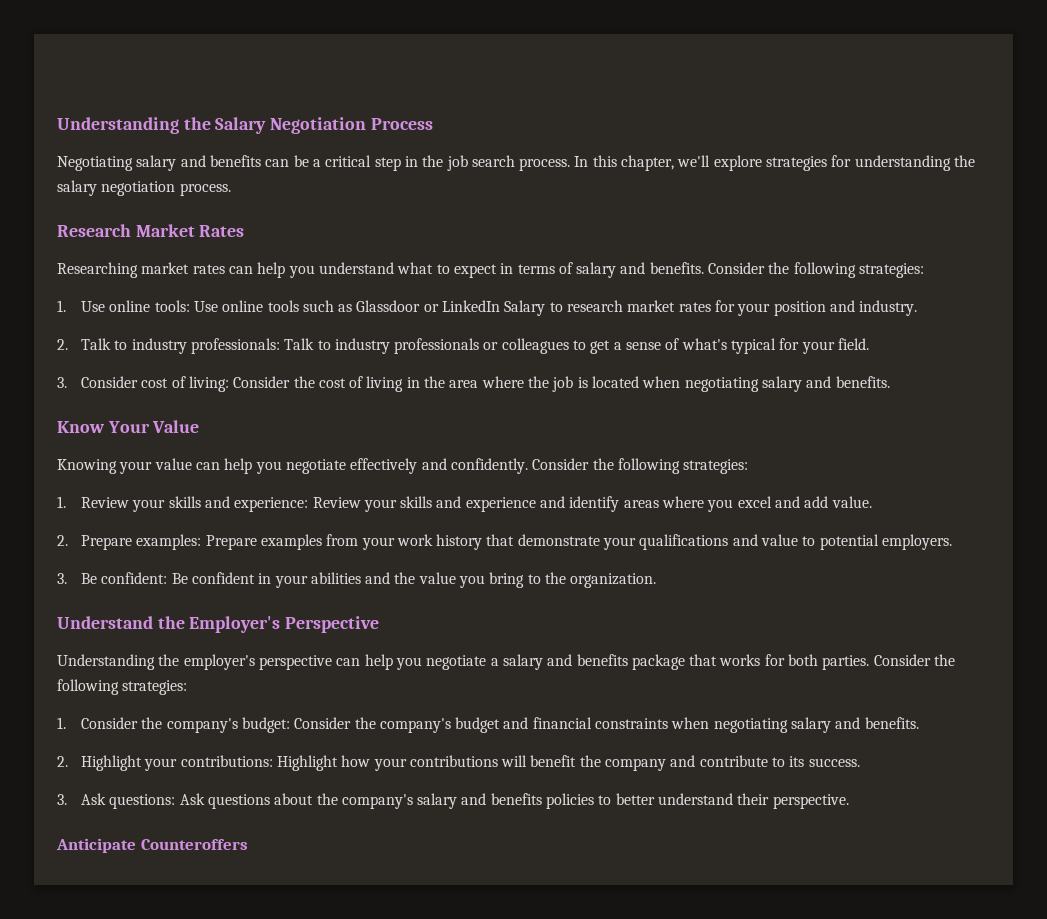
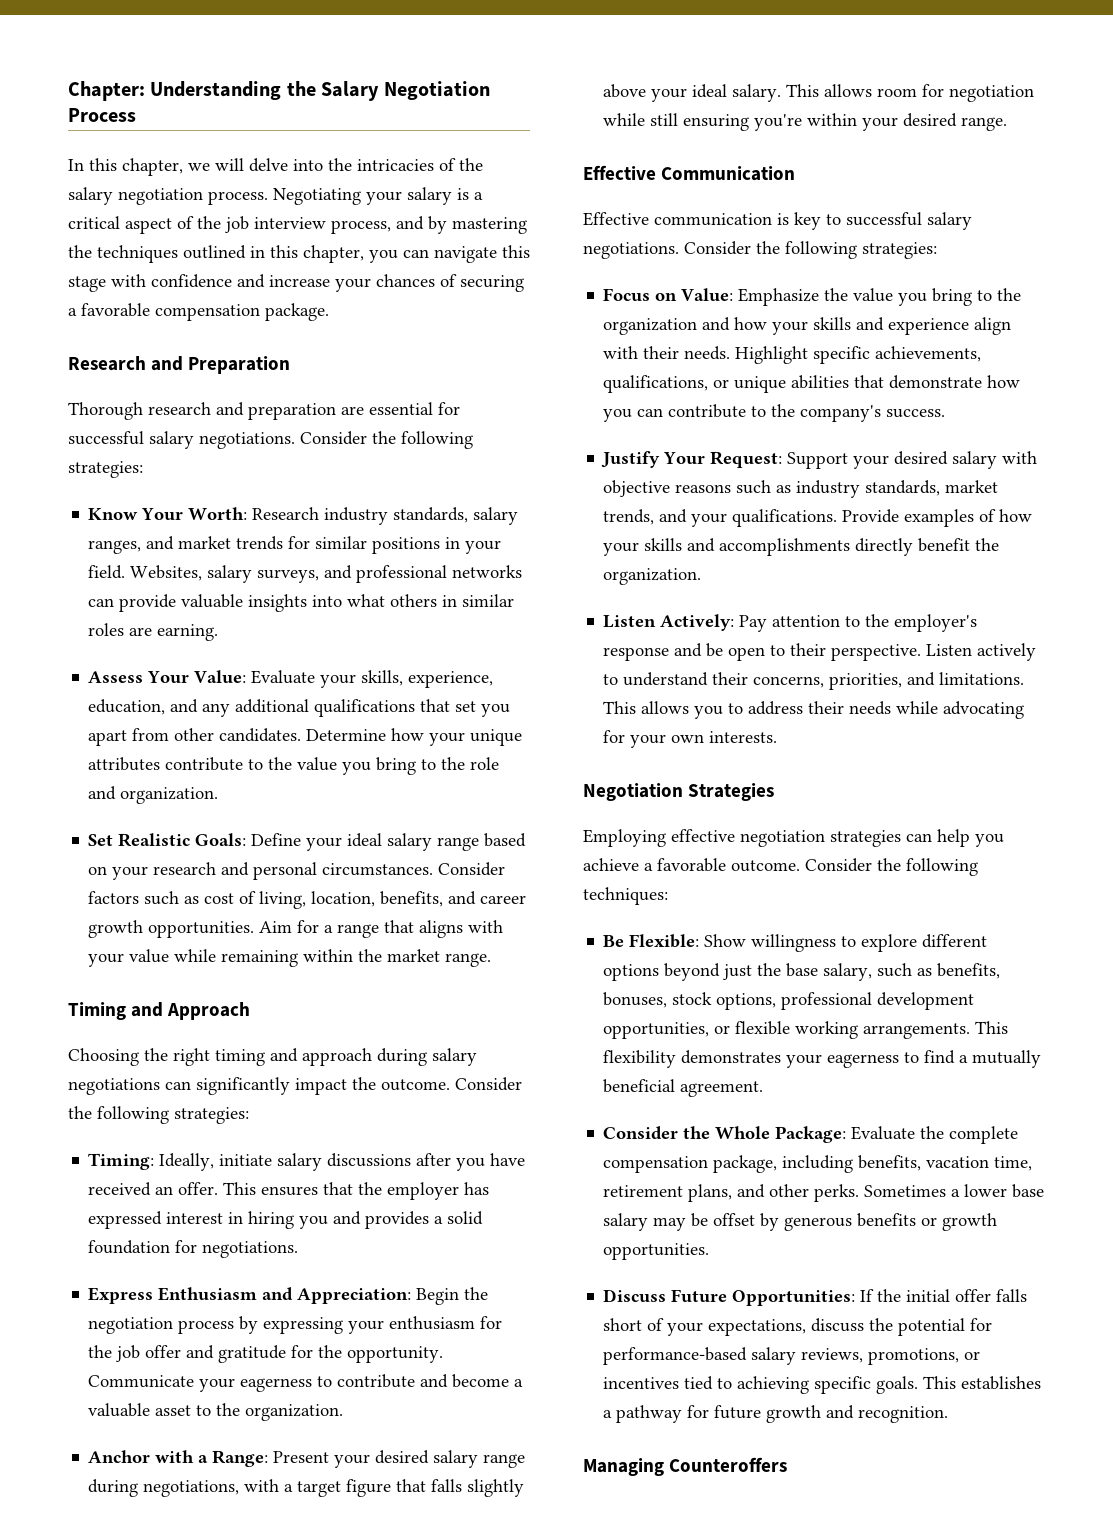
- Understanding the Salary Negotiation Process
+ Chapter: Understanding the Salary Negotiation Process
- Negotiating salary and benefits can be a critical step in the job search process. In this chapter, we'll explore strategies for understanding the salary negotiation process.
- Research Market Rates
- Researching market rates can help you understand what to expect in terms of salary and benefits. Consider the following strategies:
- 1. Use online tools: Use online tools such as Glassdoor or LinkedIn Salary to research market rates for your position and industry.
- 2. Talk to industry professionals: Talk to industry professionals or colleagues to get a sense of what's typical for your field.
- 3. Consider cost of living: Consider the cost of living in the area where the job is located when negotiating salary and benefits.
- Know Your Value
- Knowing your value can help you negotiate effectively and confidently. Consider the following strategies:
- 1. Review your skills and experience: Review your skills and experience and identify areas where you excel and add value.
- 2. Prepare examples: Prepare examples from your work history that demonstrate your qualifications and value to potential employers.
- 3. Be confident: Be confident in your abilities and the value you bring to the organization.
- Understand the Employer's Perspective
- Understanding the employer's perspective can help you negotiate a salary and benefits package that works for both parties. Consider the following strategies:
- 1. Consider the company's budget: Consider the company's budget and financial constraints when negotiating salary and benefits.
- 2. Highlight your contributions: Highlight how your contributions will benefit the company and contribute to its success.
- 3. Ask questions: Ask questions about the company's salary and benefits policies to better understand their perspective.
- Anticipate Counteroffers
+ In this chapter, we will delve into the intricacies of the salary negotiation process. Negotiating your salary is a critical aspect of the job interview process, and by mastering the techniques outlined in this chapter, you can navigate this stage with confidence and increase your chances of securing a favorable compensation package.
+ Research and Preparation
+ Thorough research and preparation are essential for successful salary negotiations. Consider the following strategies:
+ Know Your Worth: Research industry standards, salary ranges, and market trends for similar positions in your field. Websites, salary surveys, and professional networks can provide valuable insights into what others in similar roles are earning.
+ Assess Your Value: Evaluate your skills, experience, education, and any additional qualifications that set you apart from other candidates. Determine how your unique attributes contribute to the value you bring to the role and organization.
+ Set Realistic Goals: Define your ideal salary range based on your research and personal circumstances. Consider factors such as cost of living, location, benefits, and career growth opportunities. Aim for a range that aligns with your value while remaining within the market range.
+ Timing and Approach
+ Choosing the right timing and approach during salary negotiations can significantly impact the outcome. Consider the following strategies:
+ Timing: Ideally, initiate salary discussions after you have received an offer. This ensures that the employer has expressed interest in hiring you and provides a solid foundation for negotiations.
+ Express Enthusiasm and Appreciation: Begin the negotiation process by expressing your enthusiasm for the job offer and gratitude for the opportunity. Communicate your eagerness to contribute and become a valuable asset to the organization.
+ Anchor with a Range: Present your desired salary range during negotiations, with a target figure that falls slightly above your ideal salary. This allows room for negotiation while still ensuring you're within your desired range.
+ Effective Communication
+ Effective communication is key to successful salary negotiations. Consider the following strategies:
+ Focus on Value: Emphasize the value you bring to the organization and how your skills and experience align with their needs. Highlight specific achievements, qualifications, or unique abilities that demonstrate how you can contribute to the company's success.
+ Justify Your Request: Support your desired salary with objective reasons such as industry standards, market trends, and your qualifications. Provide examples of how your skills and accomplishments directly benefit the organization.
+ Listen Actively: Pay attention to the employer's response and be open to their perspective. Listen actively to understand their concerns, priorities, and limitations. This allows you to address their needs while advocating for your own interests.
+ Negotiation Strategies
+ Employing effective negotiation strategies can help you achieve a favorable outcome. Consider the following techniques:
+ Be Flexible: Show willingness to explore different options beyond just the base salary, such as benefits, bonuses, stock options, professional development opportunities, or flexible working arrangements. This flexibility demonstrates your eagerness to find a mutually beneficial agreement.
+ Consider the Whole Package: Evaluate the complete compensation package, including benefits, vacation time, retirement plans, and other perks. Sometimes a lower base salary may be offset by generous benefits or growth opportunities.
+ Discuss Future Opportunities: If the initial offer falls short of your expectations, discuss the potential for performance-based salary reviews, promotions, or incentives tied to achieving specific goals. This establishes a pathway for future growth and recognition.
+ Managing Counteroffers

